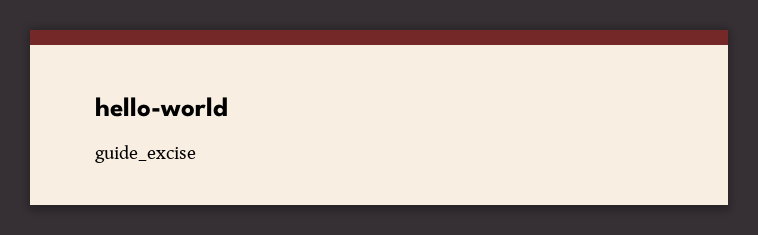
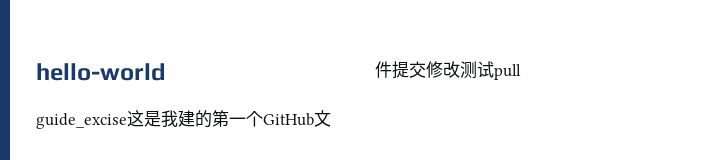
- guide_excise
+ guide_excise这是我建的第一个GitHub文件提交修改测试pull

